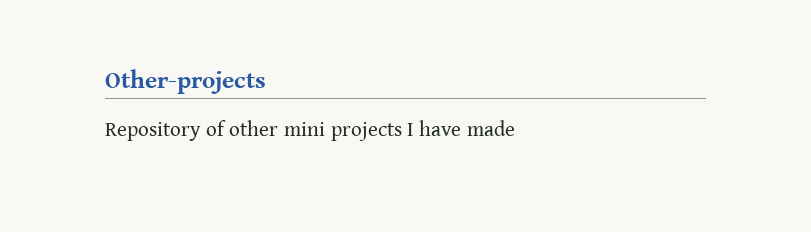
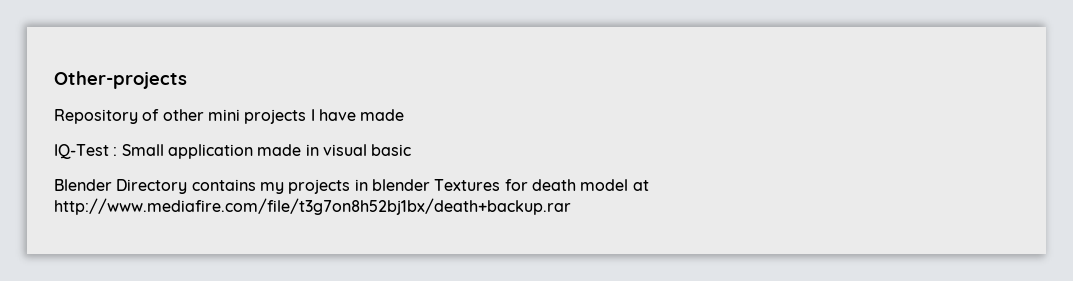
+ IQ-Test : Small application made in visual basic
+ Blender Directory contains my projects in blender Textures for death model at http://www.mediafire.com/file/t3g7on8h52bj1bx/death+backup.rar

